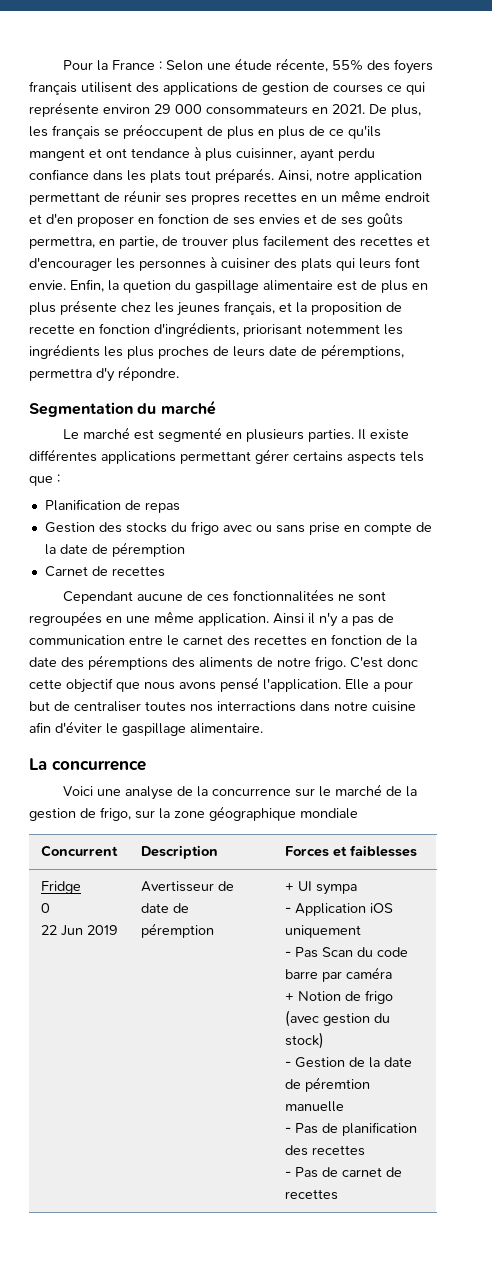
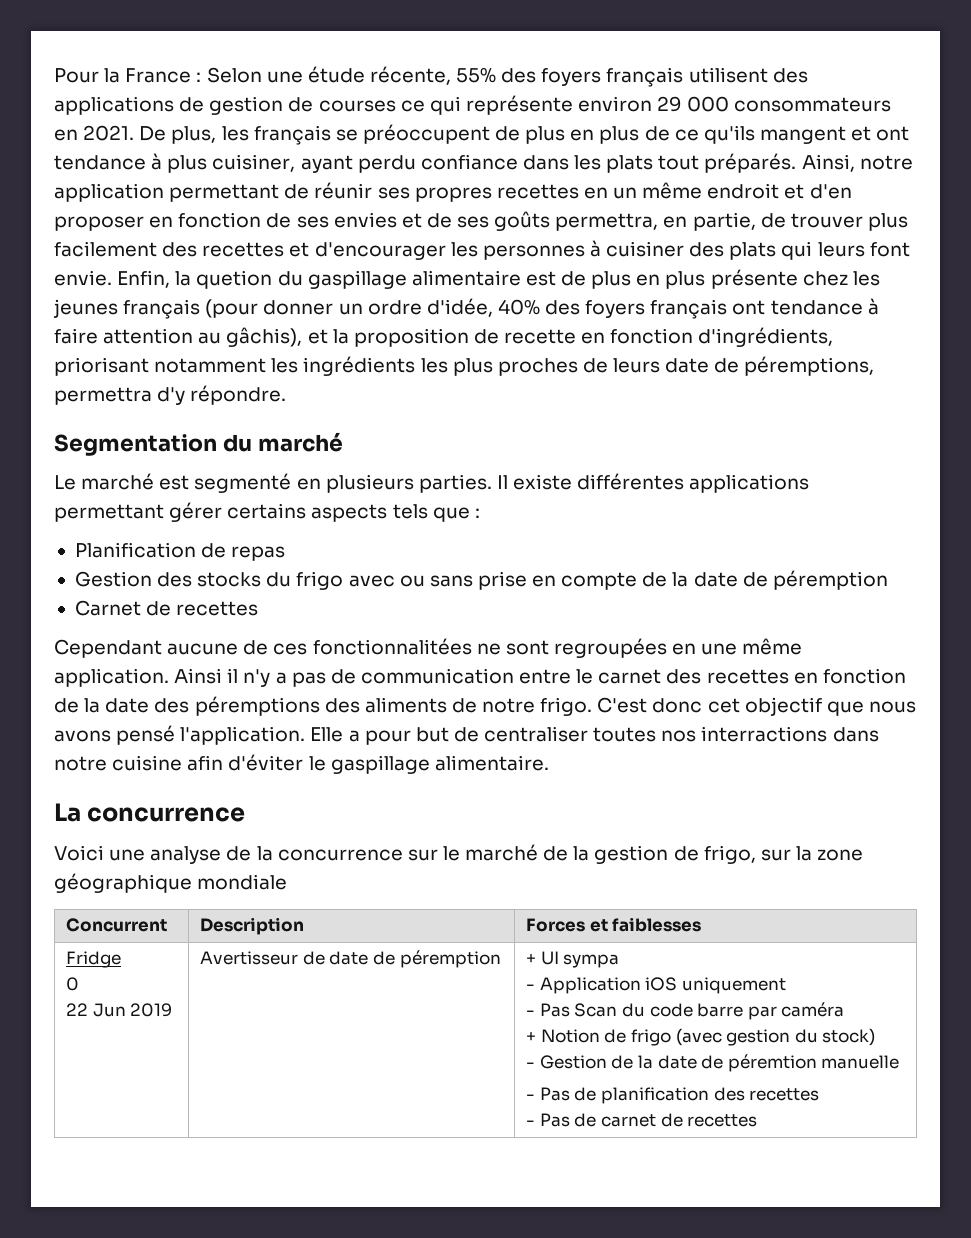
- De plus, les français se préoccupent de plus en plus de ce qu'ils mangent et ont tendance à plus cuisinner, ayant perdu confiance dans les plats tout préparés.
+ De plus, les français se préoccupent de plus en plus de ce qu'ils mangent et ont tendance à plus cuisiner, ayant perdu confiance dans les plats tout préparés.
- Enfin, la quetion du gaspillage alimentaire est de plus en plus présente chez les jeunes français, et la proposition de recette en fonction d'ingrédients, priorisant notemment les ingrédients les plus proches de leurs date de péremptions, permettra d'y répondre.
+ Enfin, la quetion du gaspillage alimentaire est de plus en plus présente chez les jeunes français (pour donner un ordre d'idée, 40% des foyers français ont tendance à faire attention au gâchis), et la proposition de recette en fonction d'ingrédients, priorisant notamment les ingrédients les plus proches de leurs date de péremptions, permettra d'y répondre.
- C'est donc cette objectif que nous avons pensé l'application.
+ C'est donc cet objectif que nous avons pensé l'application.

